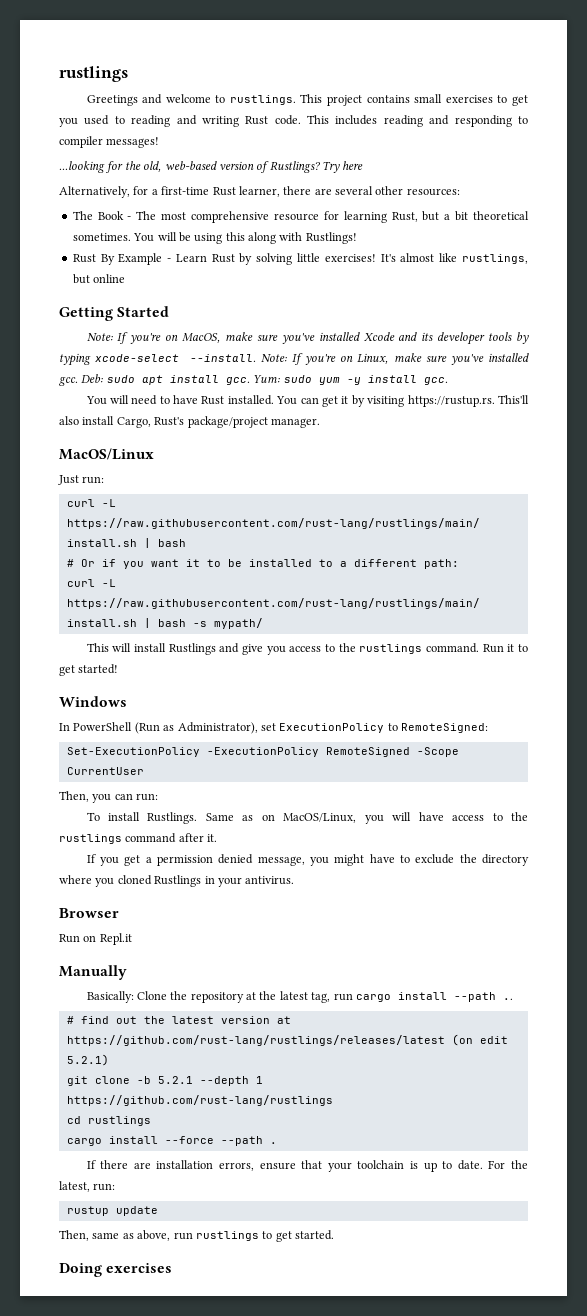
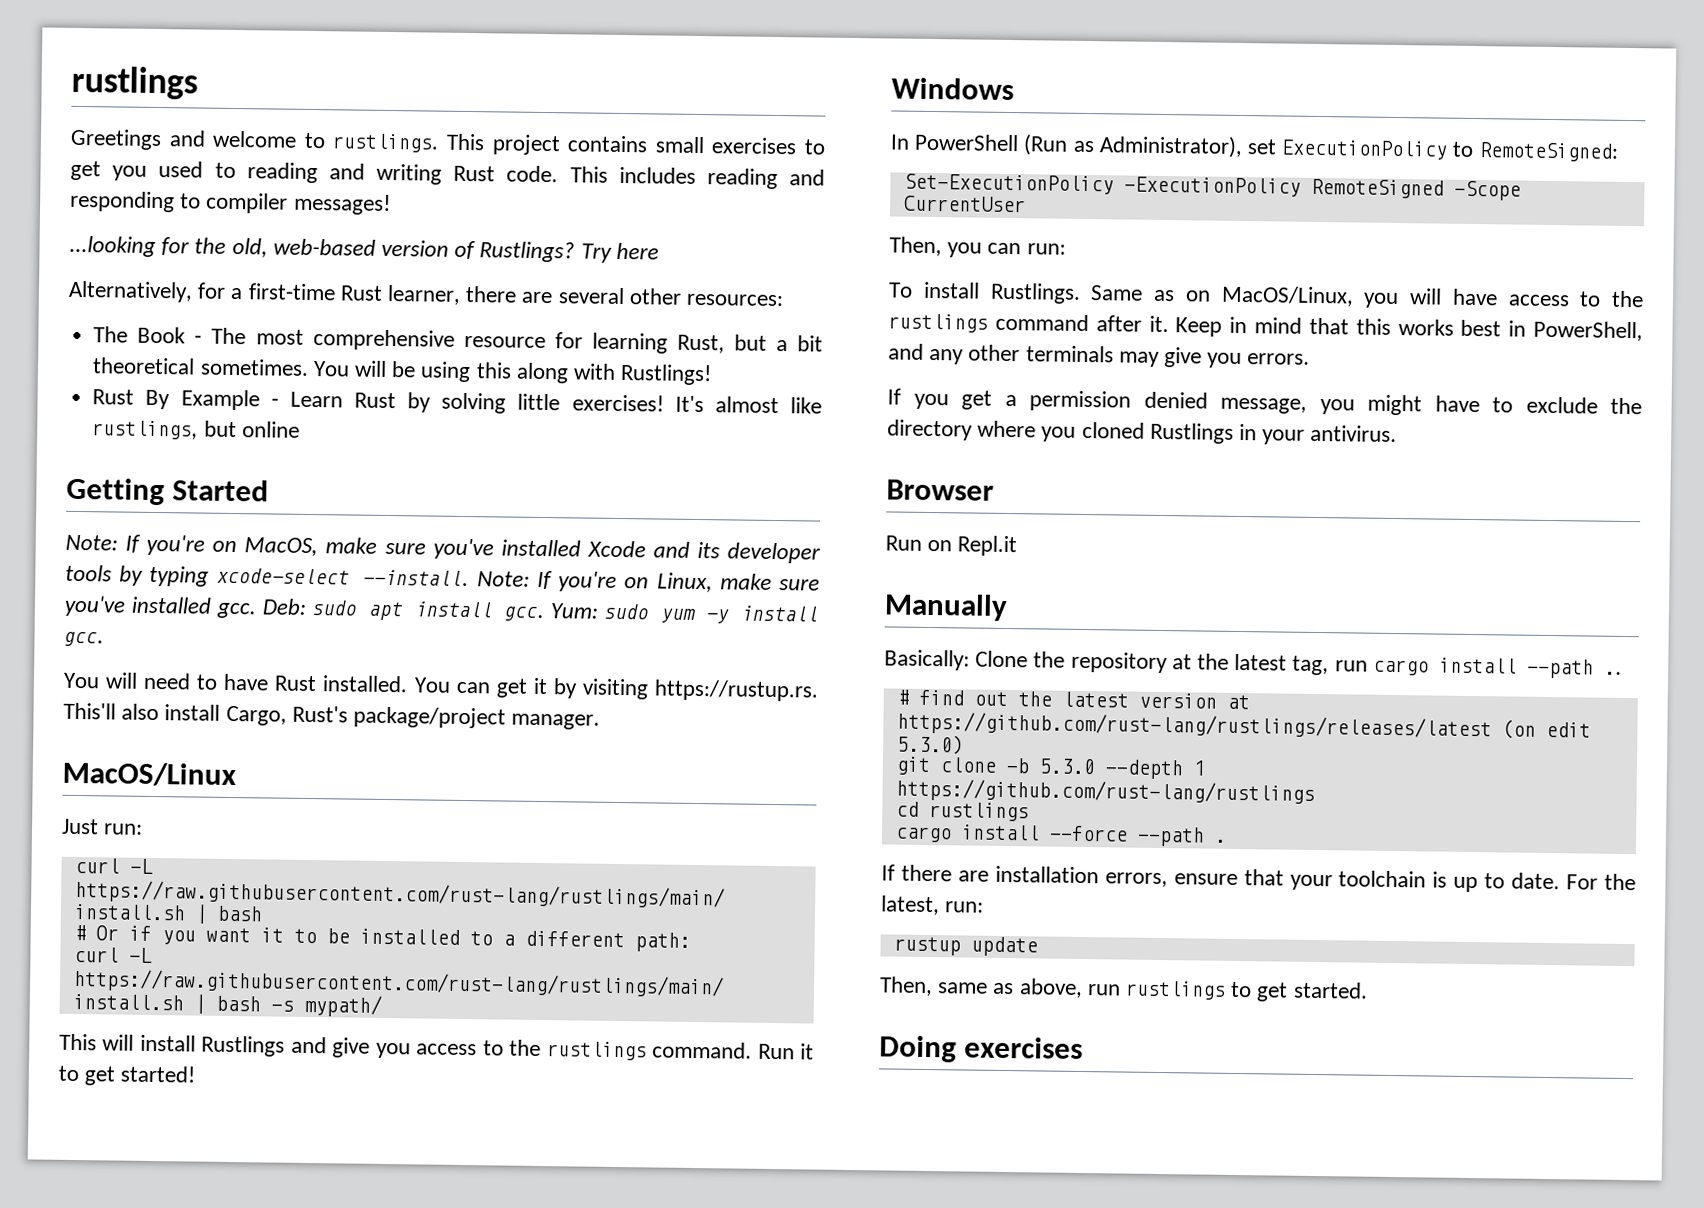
+ Keep in mind that this works best in PowerShell, and any other terminals may give you errors.
- # find out the latest version at https://github.com/rust-lang/rustlings/releases/latest (on edit 5.2.1)
+ # find out the latest version at https://github.com/rust-lang/rustlings/releases/latest (on edit 5.3.0)
- git clone -b 5.2.1 --depth 1 https://github.com/rust-lang/rustlings
+ git clone -b 5.3.0 --depth 1 https://github.com/rust-lang/rustlings

